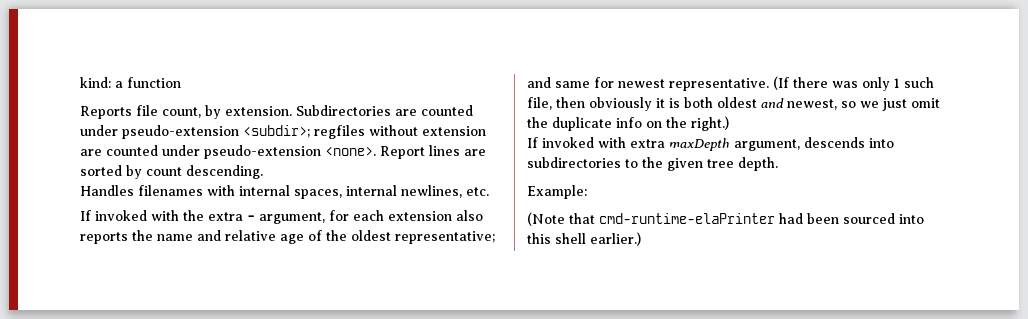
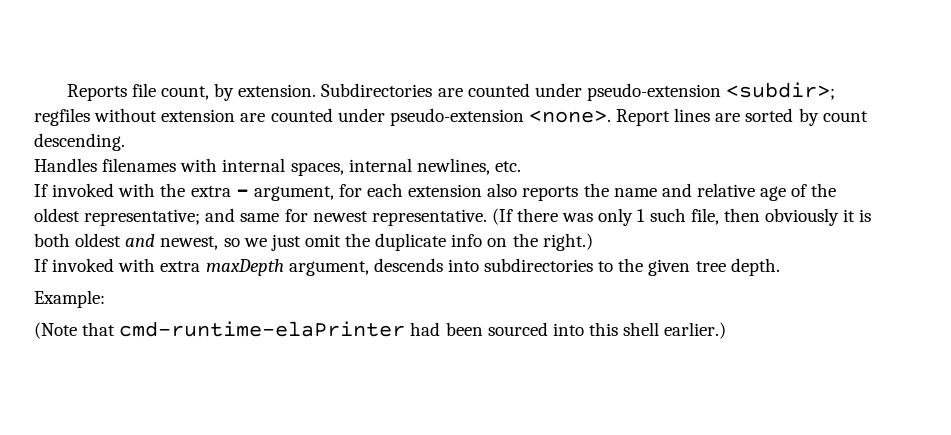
- kind: a function

